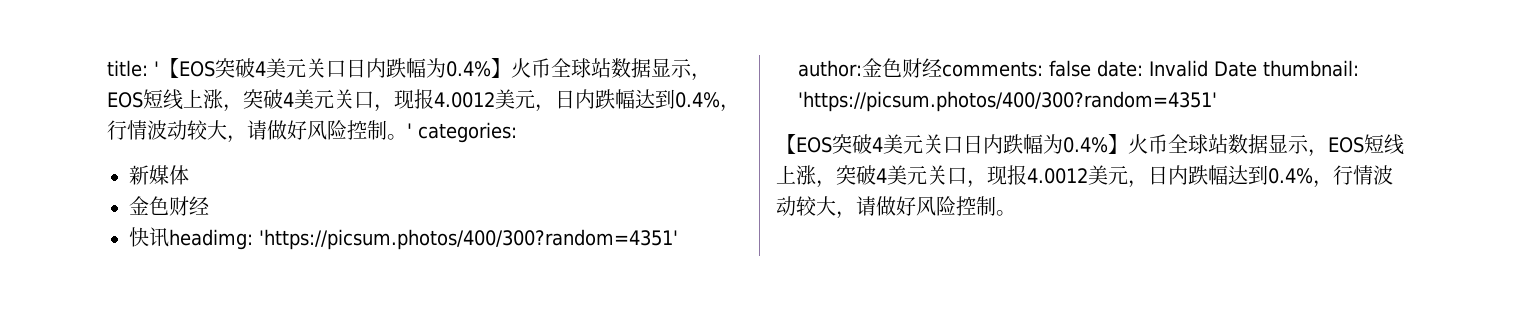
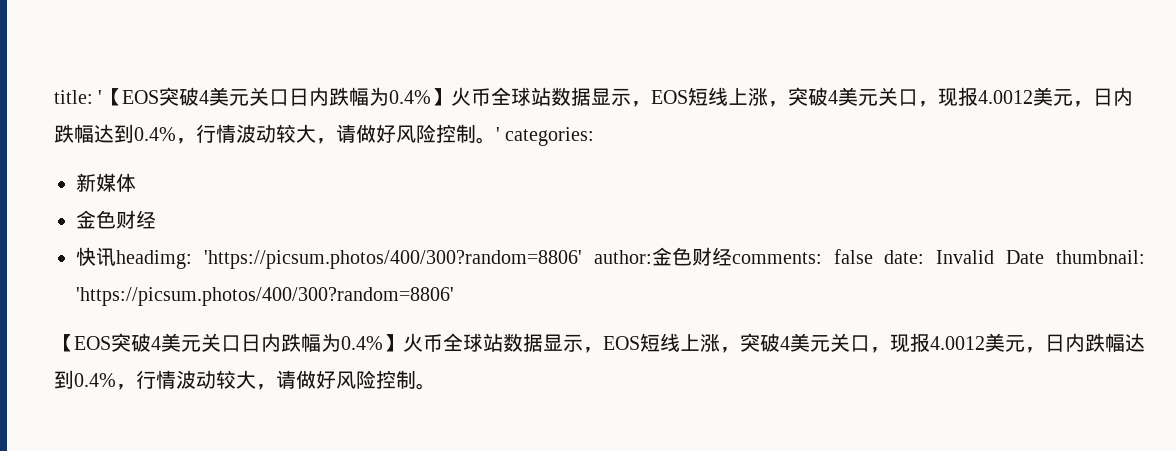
- 快讯headimg: 'https://picsum.photos/400/300?random=4351' author:金色财经comments: false date: Invalid Date thumbnail: 'https://picsum.photos/400/300?random=4351'
+ 快讯headimg: 'https://picsum.photos/400/300?random=8806' author:金色财经comments: false date: Invalid Date thumbnail: 'https://picsum.photos/400/300?random=8806'

